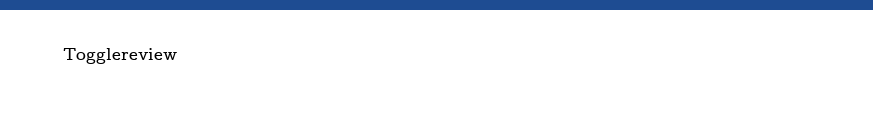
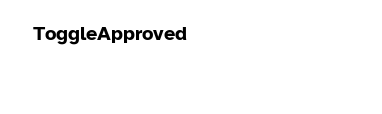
- Togglereview
+ ToggleApproved

